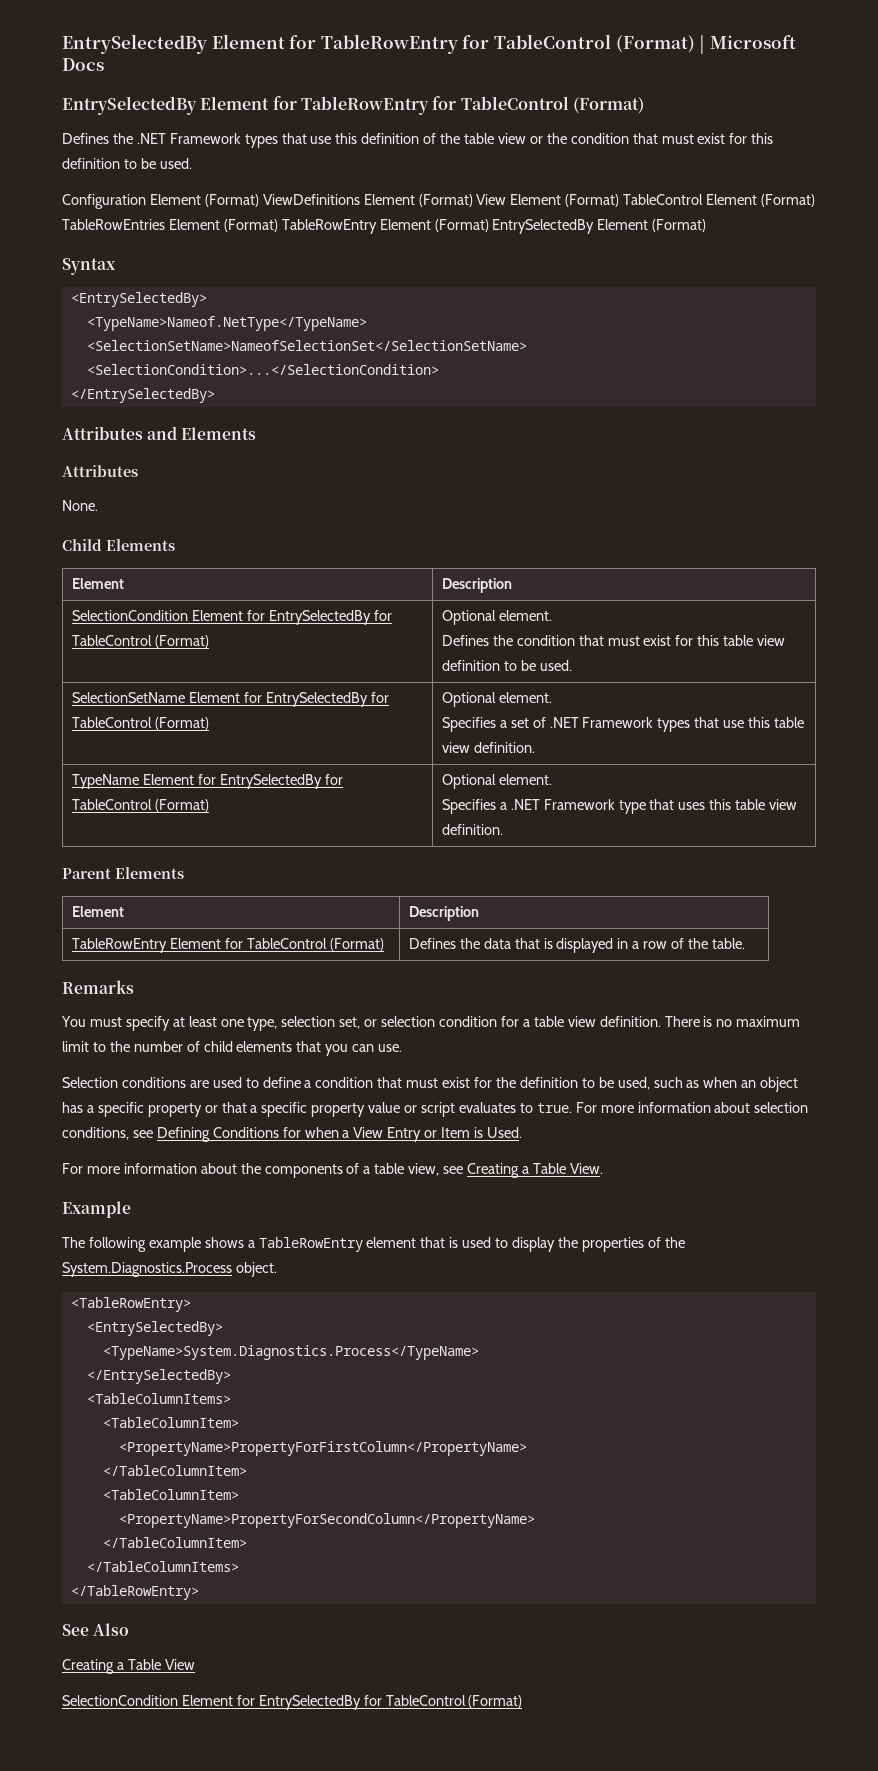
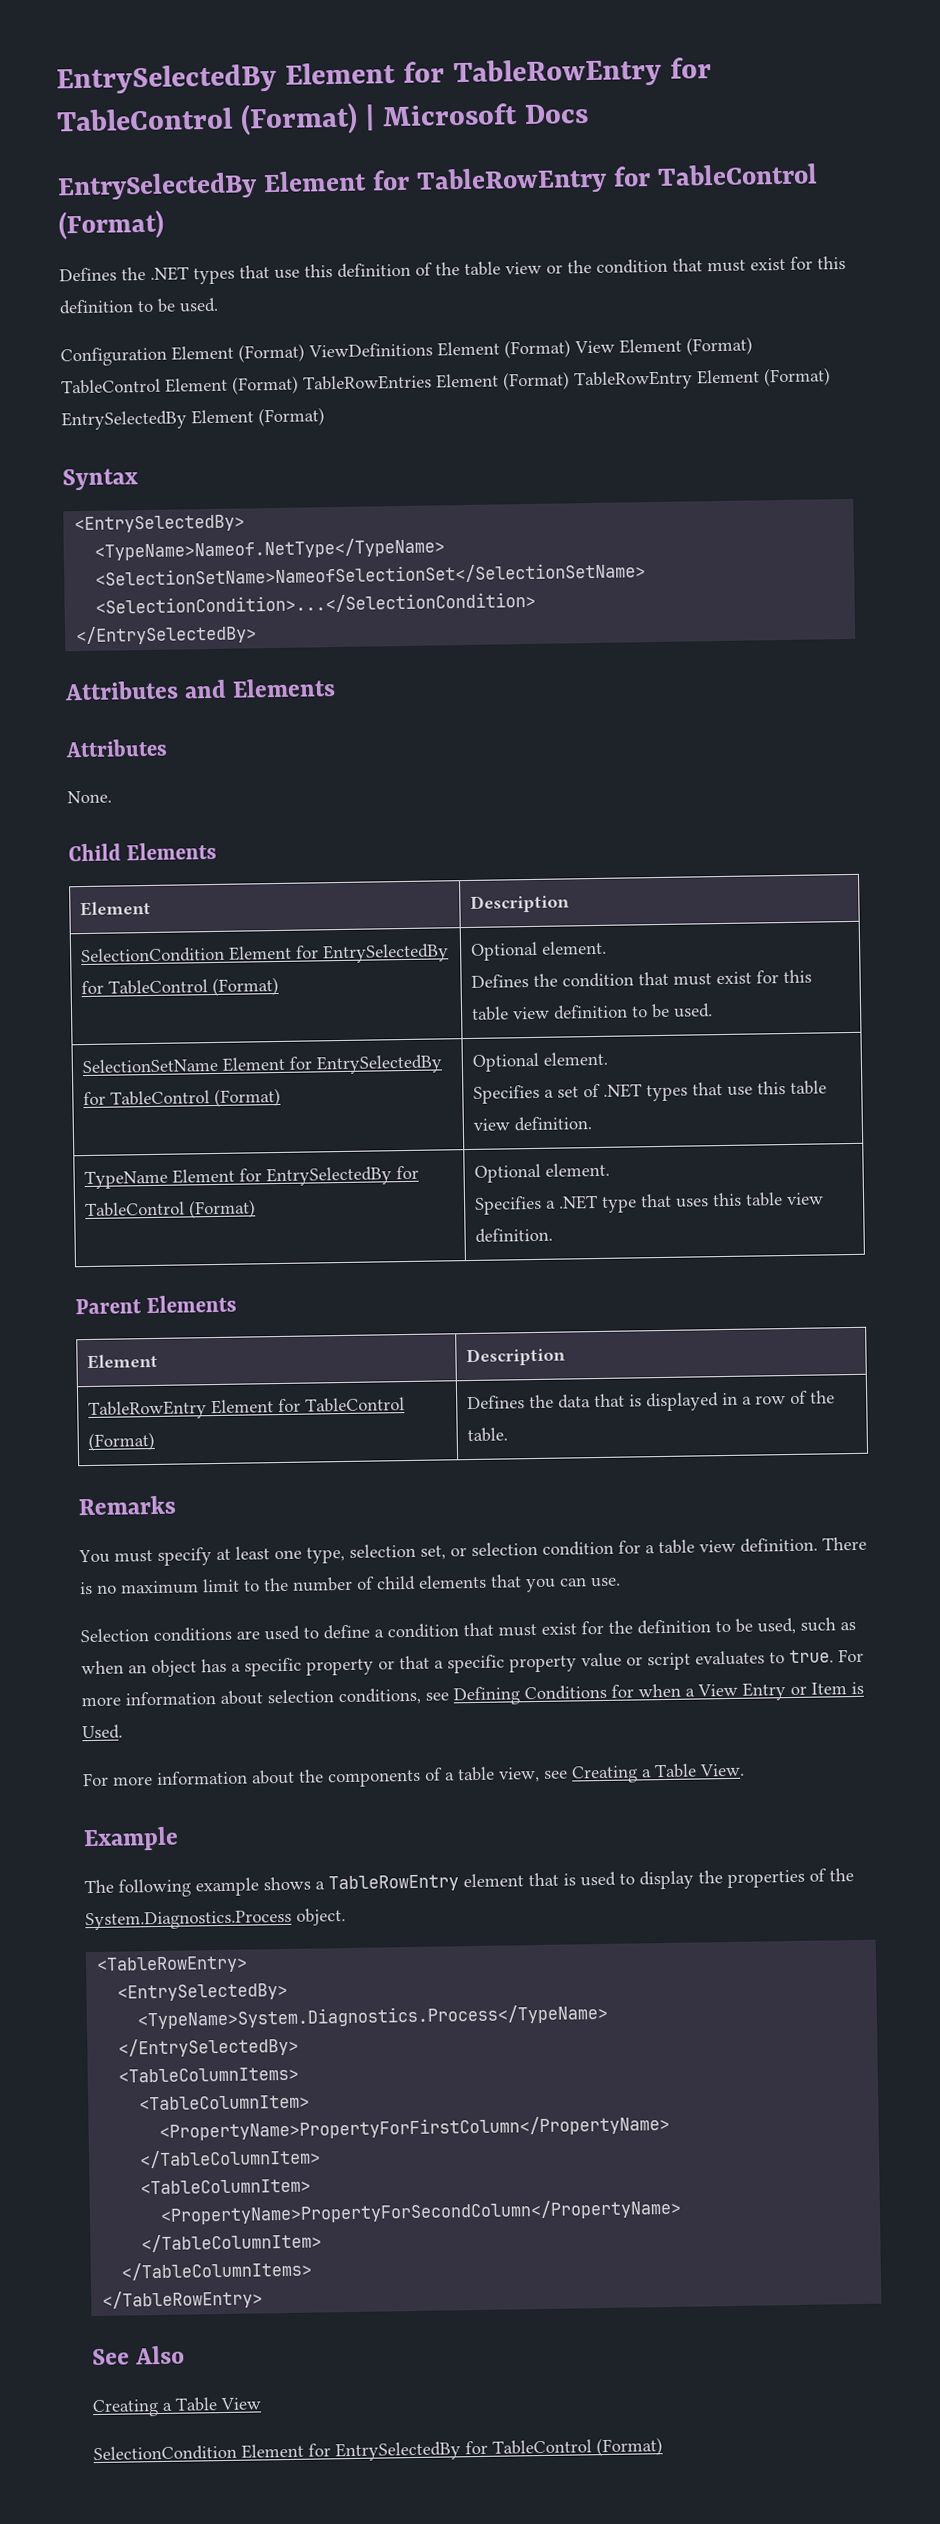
- Defines the .NET Framework types that use this definition of the table view or the condition that must exist for this definition to be used.
+ Defines the .NET types that use this definition of the table view or the condition that must exist for this definition to be used.
  SelectionSetName Element for EntrySelectedBy for TableControl (Format) | Optional element.
- Specifies a set of .NET Framework types that use this table view definition.
+ Specifies a set of .NET types that use this table view definition.
  TypeName Element for EntrySelectedBy for TableControl (Format) | Optional element.
- Specifies a .NET Framework type that uses this table view definition.
+ Specifies a .NET type that uses this table view definition.

